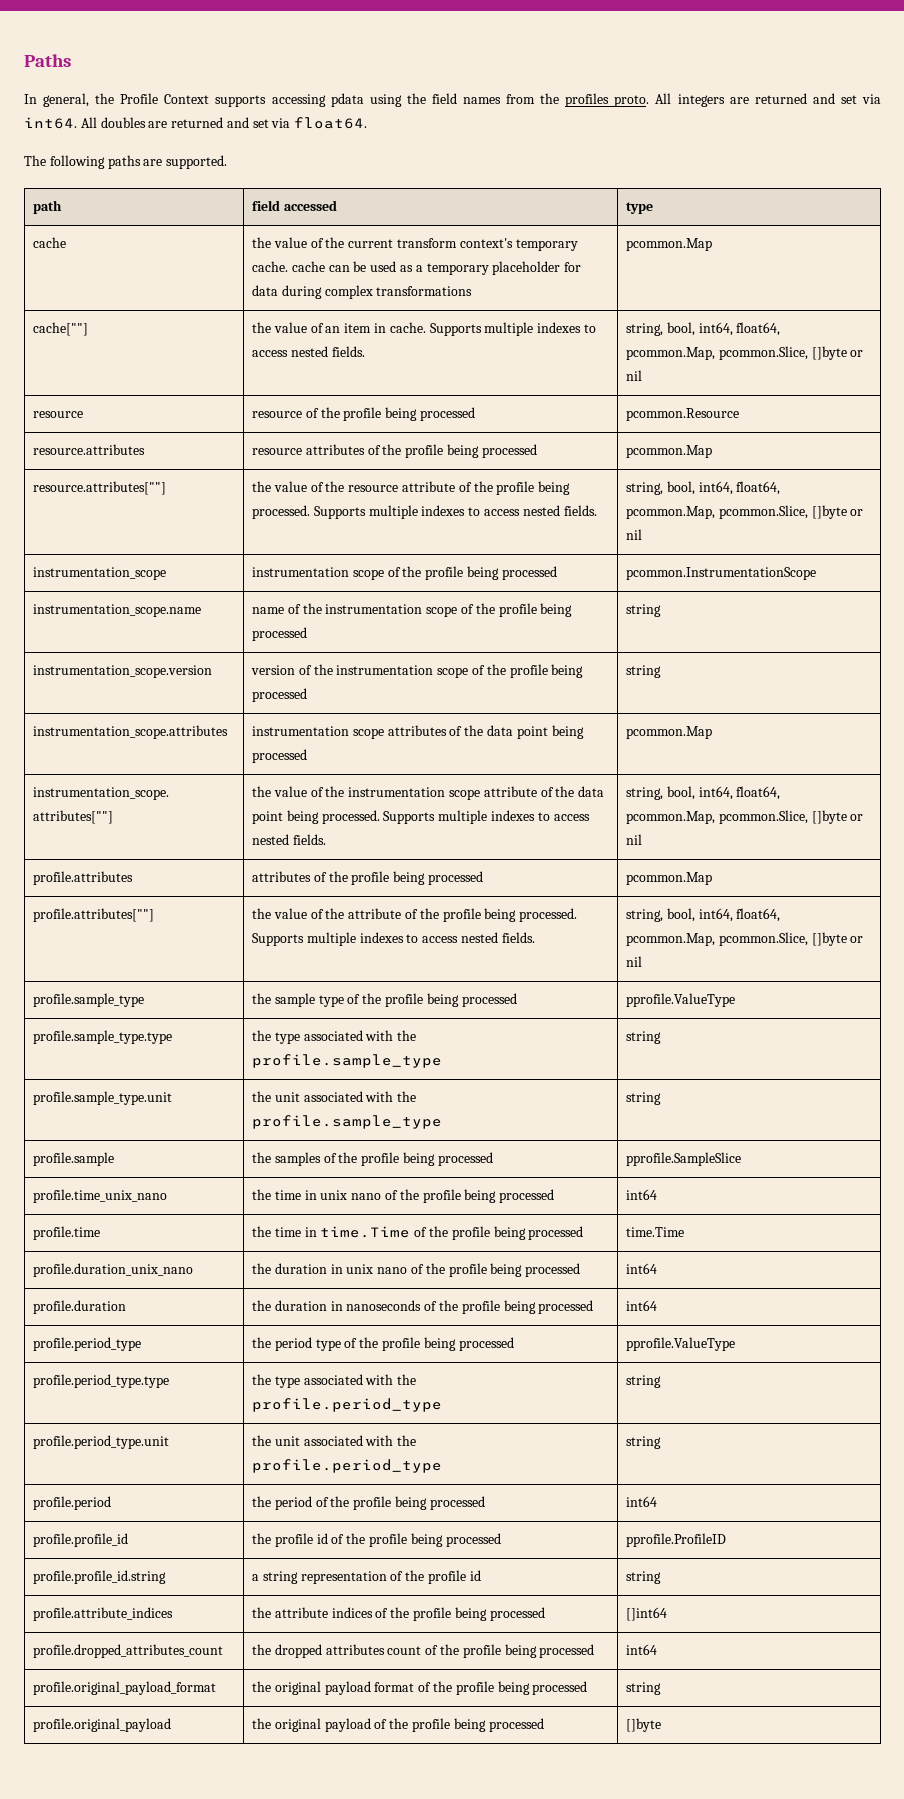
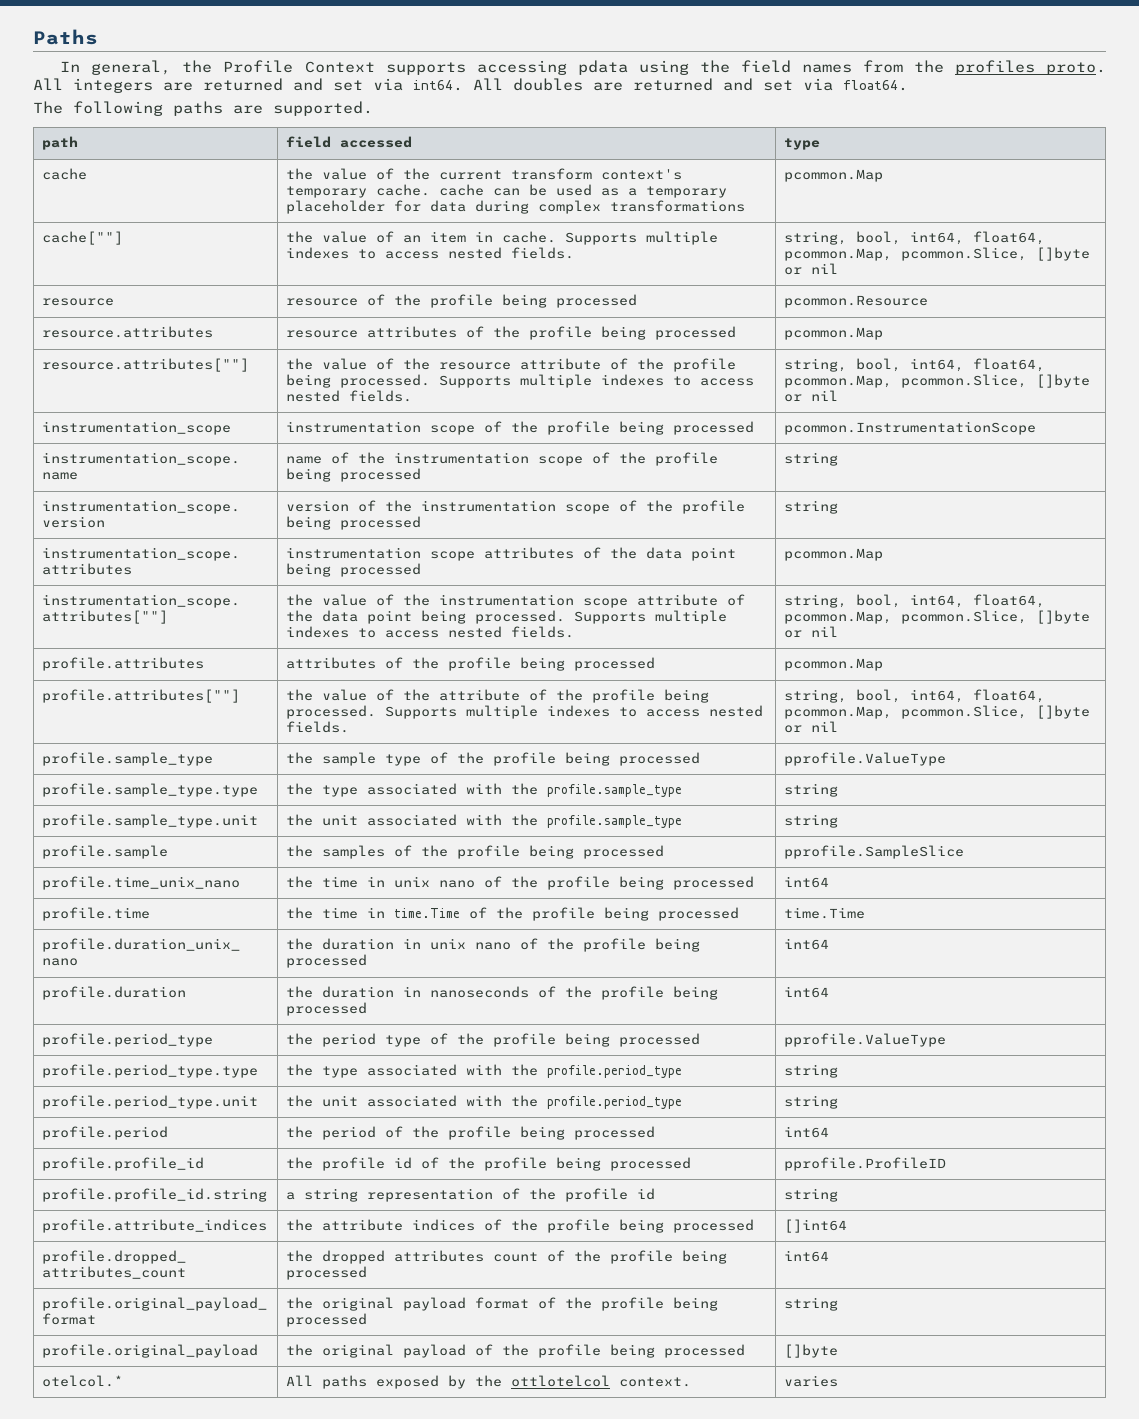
+ otelcol.* | All paths exposed by the ottlotelcol context. | varies

